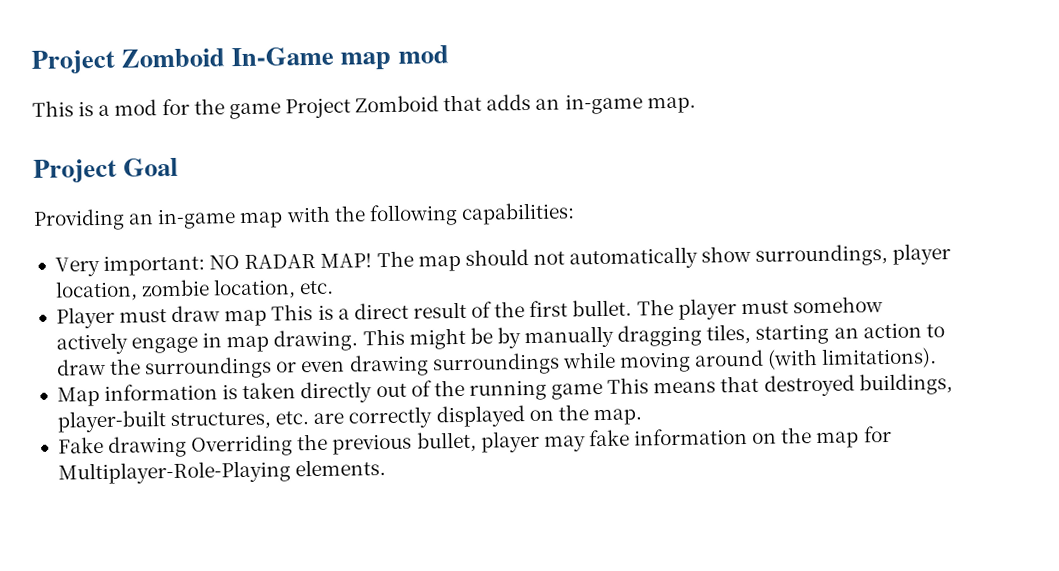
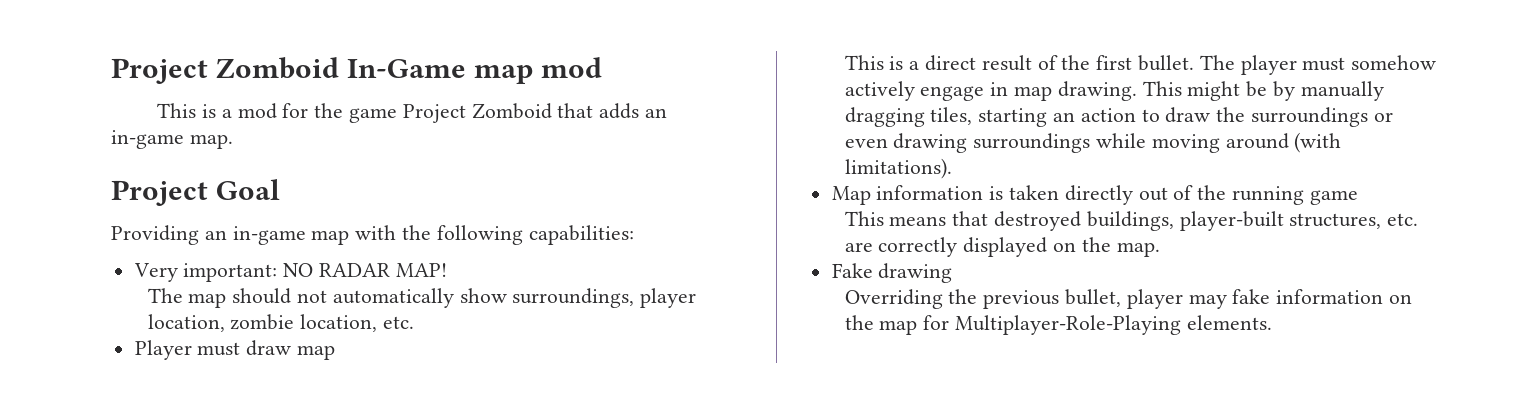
- Very important: NO RADAR MAP! The map should not automatically show surroundings, player location, zombie location, etc.
+ Very important: NO RADAR MAP!
+ The map should not automatically show surroundings, player location, zombie location, etc.
- Player must draw map This is a direct result of the first bullet.
+ Player must draw map
+ This is a direct result of the first bullet.
- Map information is taken directly out of the running game This means that destroyed buildings, player-built structures, etc. are correctly displayed on the map.
+ Map information is taken directly out of the running game
+ This means that destroyed buildings, player-built structures, etc. are correctly displayed on the map.
- Fake drawing Overriding the previous bullet, player may fake information on the map for Multiplayer-Role-Playing elements.
+ Fake drawing
+ Overriding the previous bullet, player may fake information on the map for Multiplayer-Role-Playing elements.

